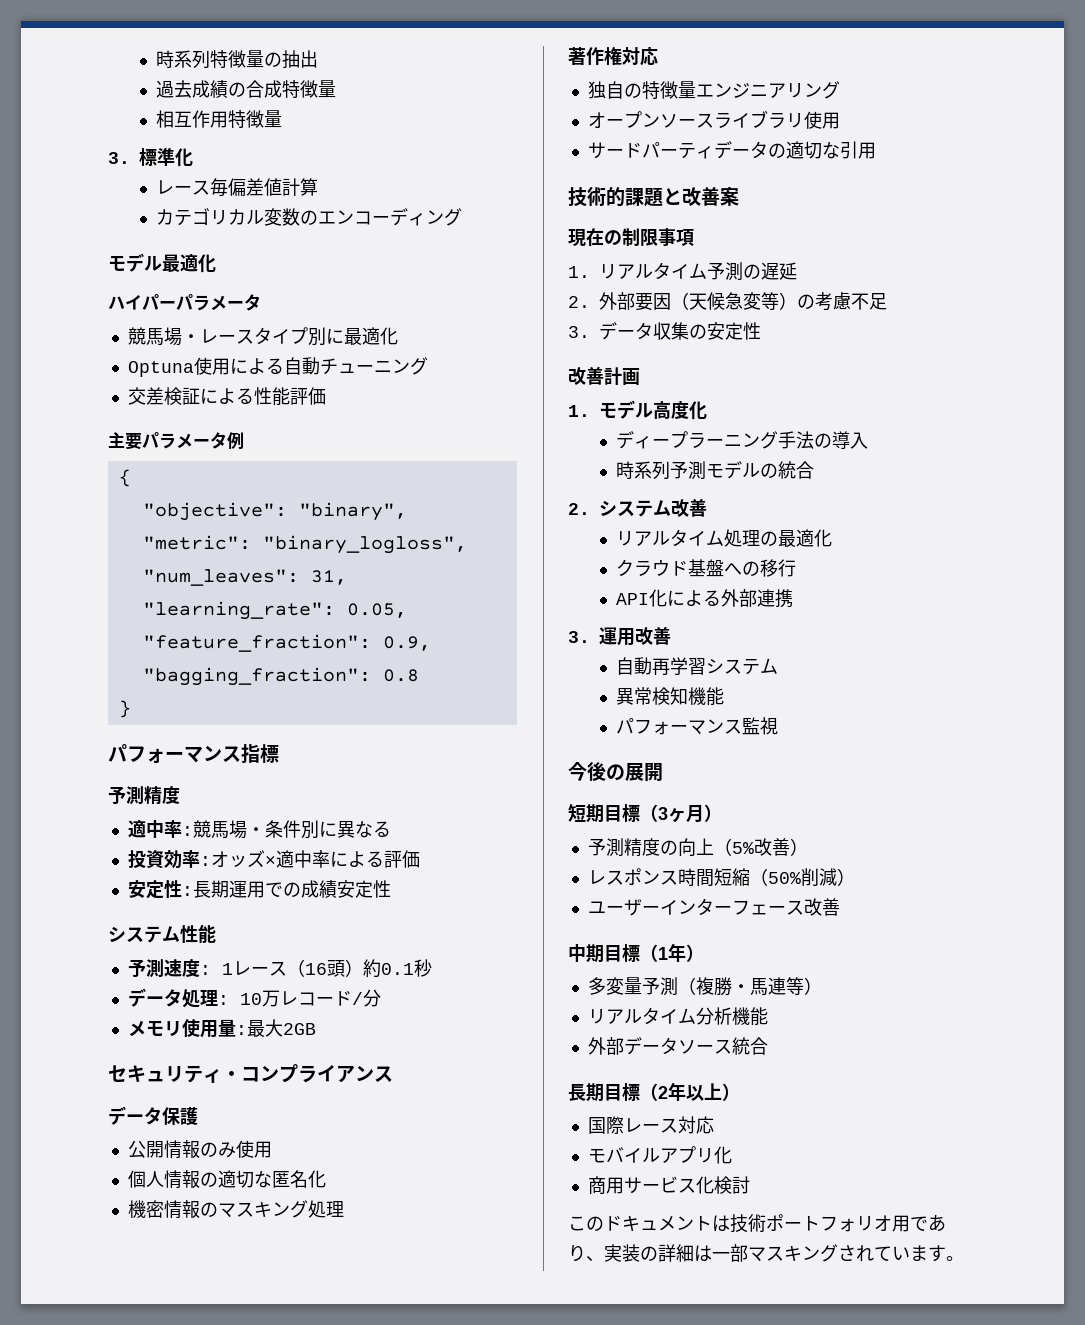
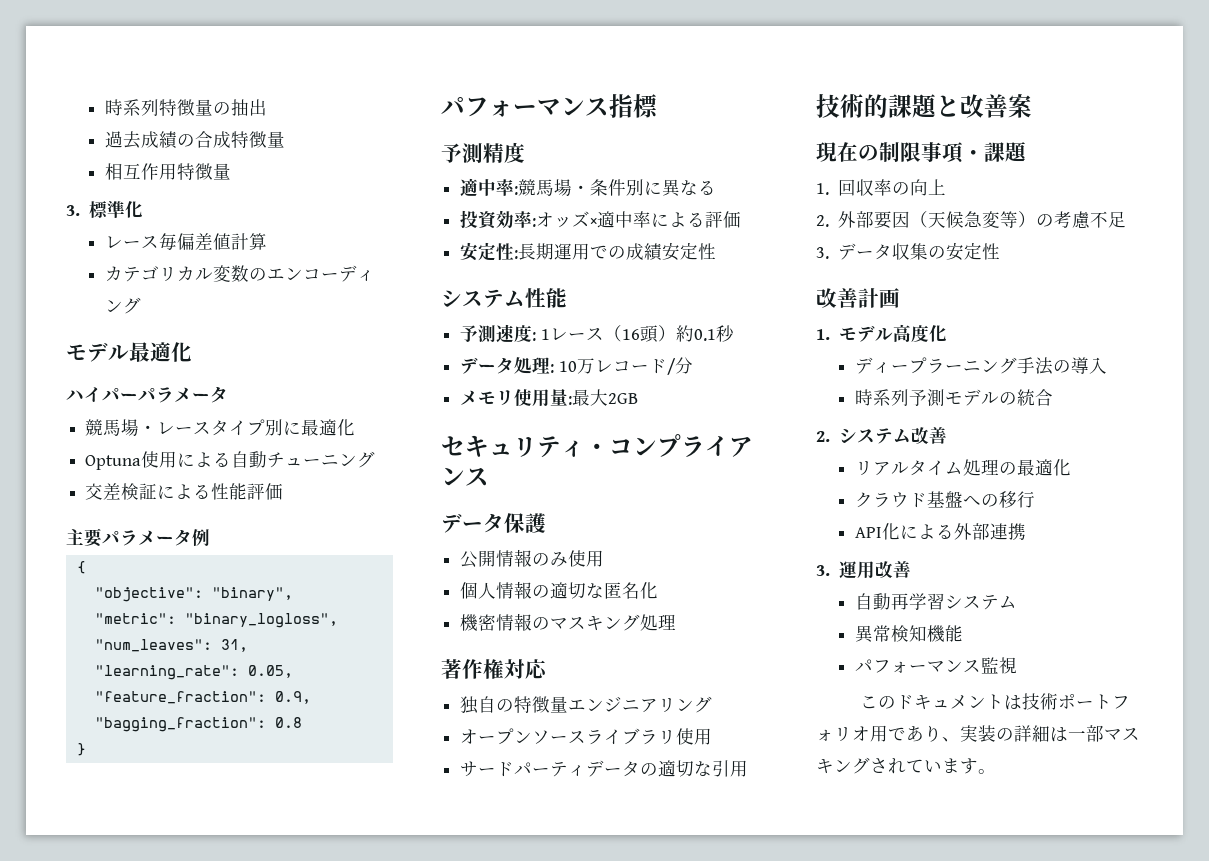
- 現在の制限事項
- 1.リアルタイム予測の遅延
+ 現在の制限事項・課題
+ 1.回収率の向上
- 今後の展開
- 短期目標（3ヶ月）
- 予測精度の向上（5%改善）
- レスポンス時間短縮（50%削減）
- ユーザーインターフェース改善
- 中期目標（1年）
- 多変量予測（複勝・馬連等）
- リアルタイム分析機能
- 外部データソース統合
- 長期目標（2年以上）
- 国際レース対応
- モバイルアプリ化
- 商用サービス化検討

